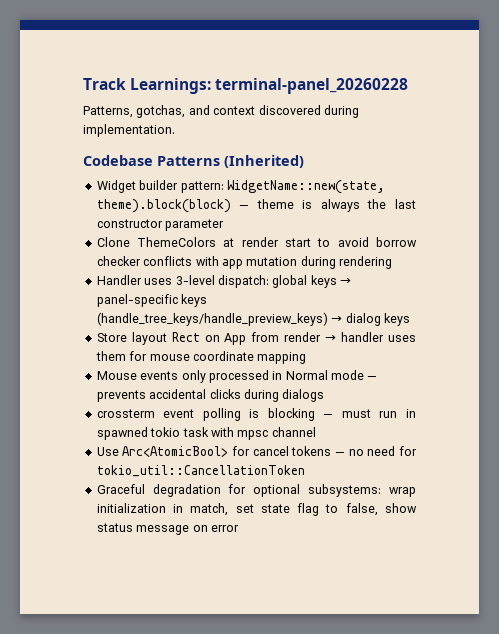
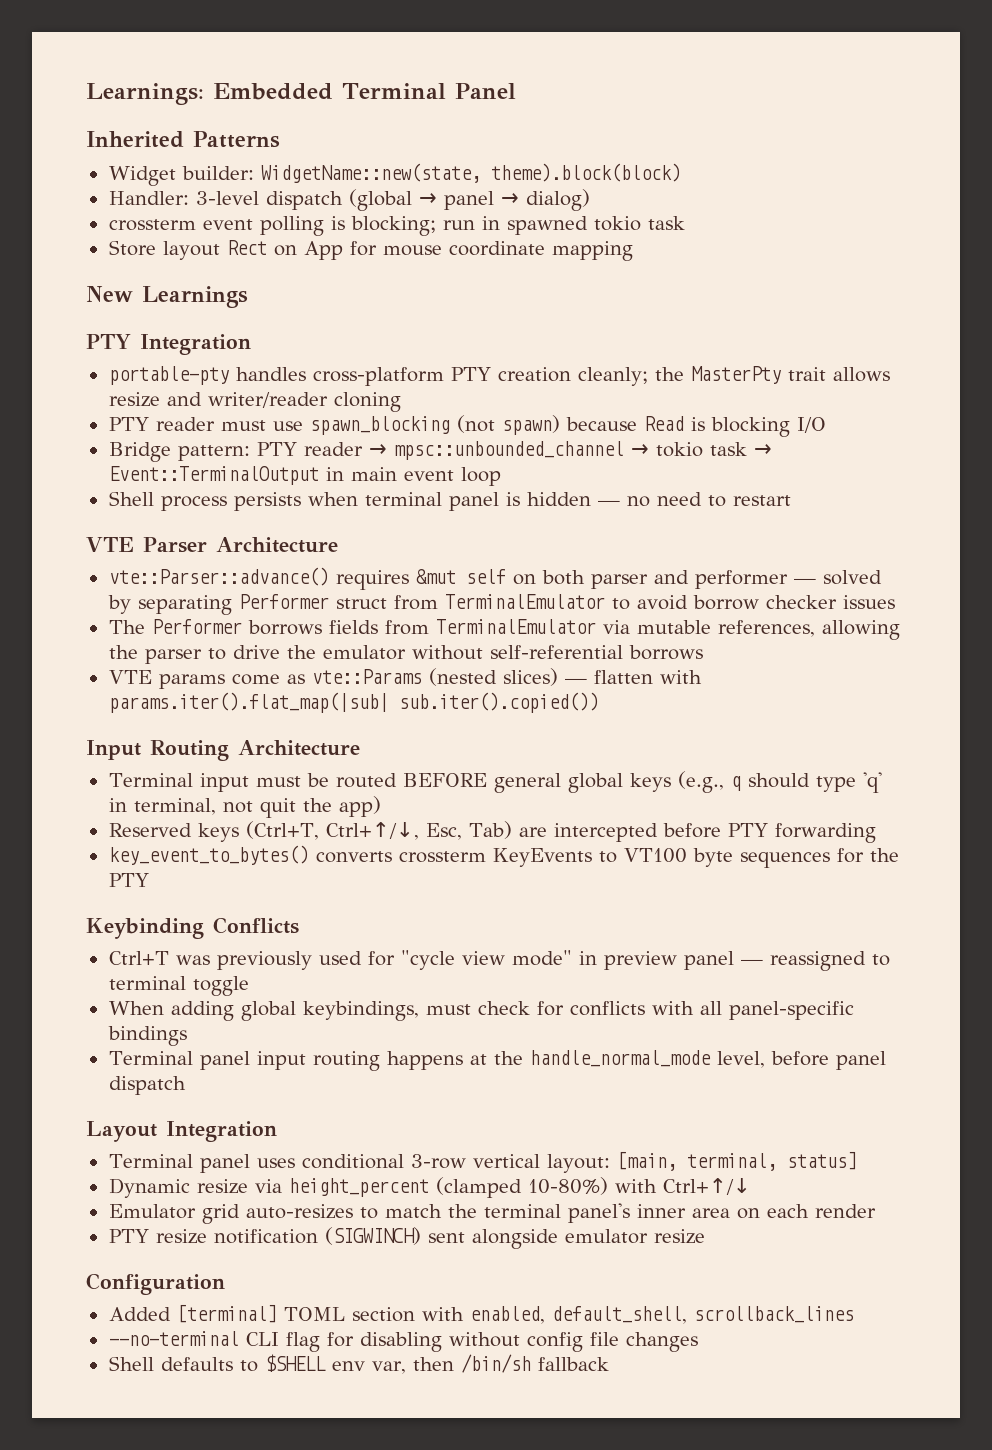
- Track Learnings: terminal-panel_20260228
- Patterns, gotchas, and context discovered during implementation.
- Codebase Patterns (Inherited)
+ Learnings: Embedded Terminal Panel
+ Inherited Patterns
- Widget builder pattern: WidgetName::new(state, theme).block(block) — theme is always the last constructor parameter
- Clone ThemeColors at render start to avoid borrow checker conflicts with app mutation during rendering
- Handler uses 3-level dispatch: global keys → panel-specific keys (handle_tree_keys/handle_preview_keys) → dialog keys
+ Widget builder: WidgetName::new(state, theme).block(block)
+ Handler: 3-level dispatch (global → panel → dialog)
+ crossterm event polling is blocking; run in spawned tokio task
- Store layout Rect on App from render → handler uses them for mouse coordinate mapping
- Mouse events only processed in Normal mode — prevents accidental clicks during dialogs
- crossterm event polling is blocking — must run in spawned tokio task with mpsc channel
- Use Arc<AtomicBool> for cancel tokens — no need for tokio_util::CancellationToken
- Graceful degradation for optional subsystems: wrap initialization in match, set state flag to false, show status message on error
+ Store layout Rect on App for mouse coordinate mapping
+ New Learnings
+ PTY Integration
+ portable-pty handles cross-platform PTY creation cleanly; the MasterPty trait allows resize and writer/reader cloning
+ PTY reader must use spawn_blocking (not spawn) because Read is blocking I/O
+ Bridge pattern: PTY reader → mpsc::unbounded_channel → tokio task → Event::TerminalOutput in main event loop
+ Shell process persists when terminal panel is hidden — no need to restart
+ VTE Parser Architecture
+ vte::Parser::advance() requires &mut self on both parser and performer — solved by separating Performer struct from TerminalEmulator to avoid borrow checker issues
+ The Performer borrows fields from TerminalEmulator via mutable references, allowing the parser to drive the emulator without self-referential borrows
+ VTE params come as vte::Params (nested slices) — flatten with params.iter().flat_map(|sub| sub.iter().copied())
+ Input Routing Architecture
+ Terminal input must be routed BEFORE general global keys (e.g., q should type 'q' in terminal, not quit the app)
+ Reserved keys (Ctrl+T, Ctrl+↑/↓, Esc, Tab) are intercepted before PTY forwarding
+ key_event_to_bytes() converts crossterm KeyEvents to VT100 byte sequences for the PTY
+ Keybinding Conflicts
+ Ctrl+T was previously used for "cycle view mode" in preview panel — reassigned to terminal toggle
+ When adding global keybindings, must check for conflicts with all panel-specific bindings
+ Terminal panel input routing happens at the handle_normal_mode level, before panel dispatch
+ Layout Integration
+ Terminal panel uses conditional 3-row vertical layout: [main, terminal, status]
+ Dynamic resize via height_percent (clamped 10-80%) with Ctrl+↑/↓
+ Emulator grid auto-resizes to match the terminal panel's inner area on each render
+ PTY resize notification (SIGWINCH) sent alongside emulator resize
+ Configuration
+ Added [terminal] TOML section with enabled, default_shell, scrollback_lines
+ --no-terminal CLI flag for disabling without config file changes
+ Shell defaults to $SHELL env var, then /bin/sh fallback

